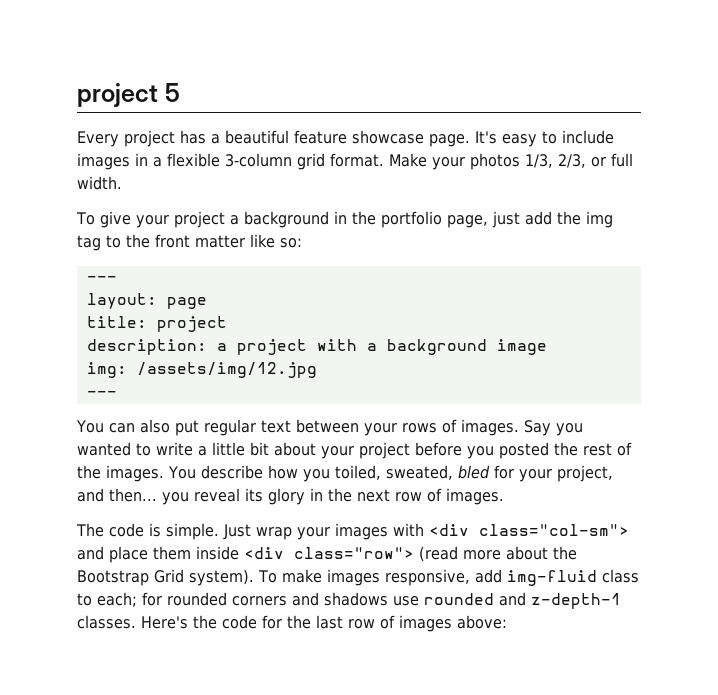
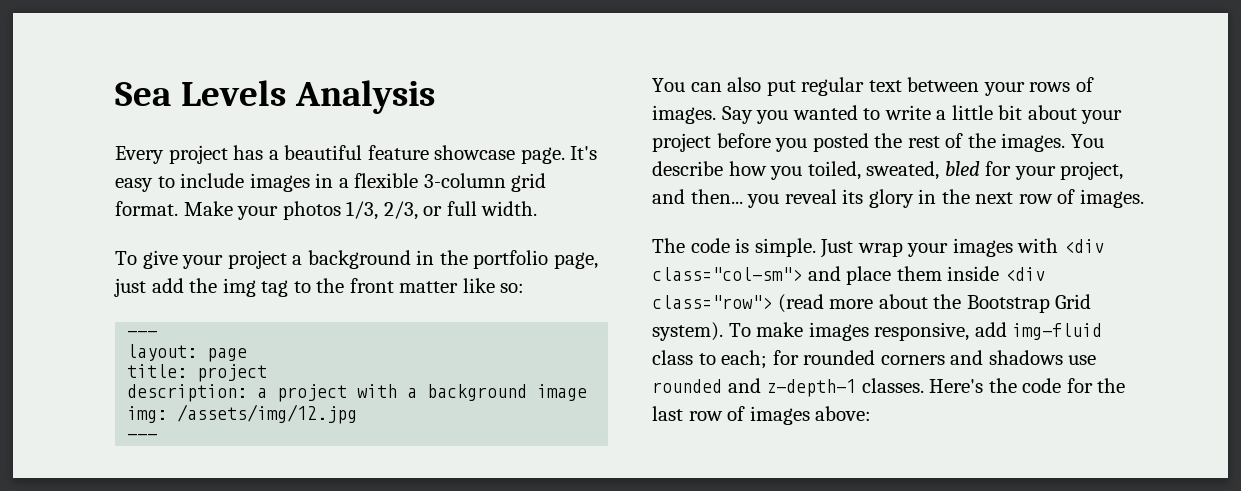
- project 5
+ Sea Levels Analysis

